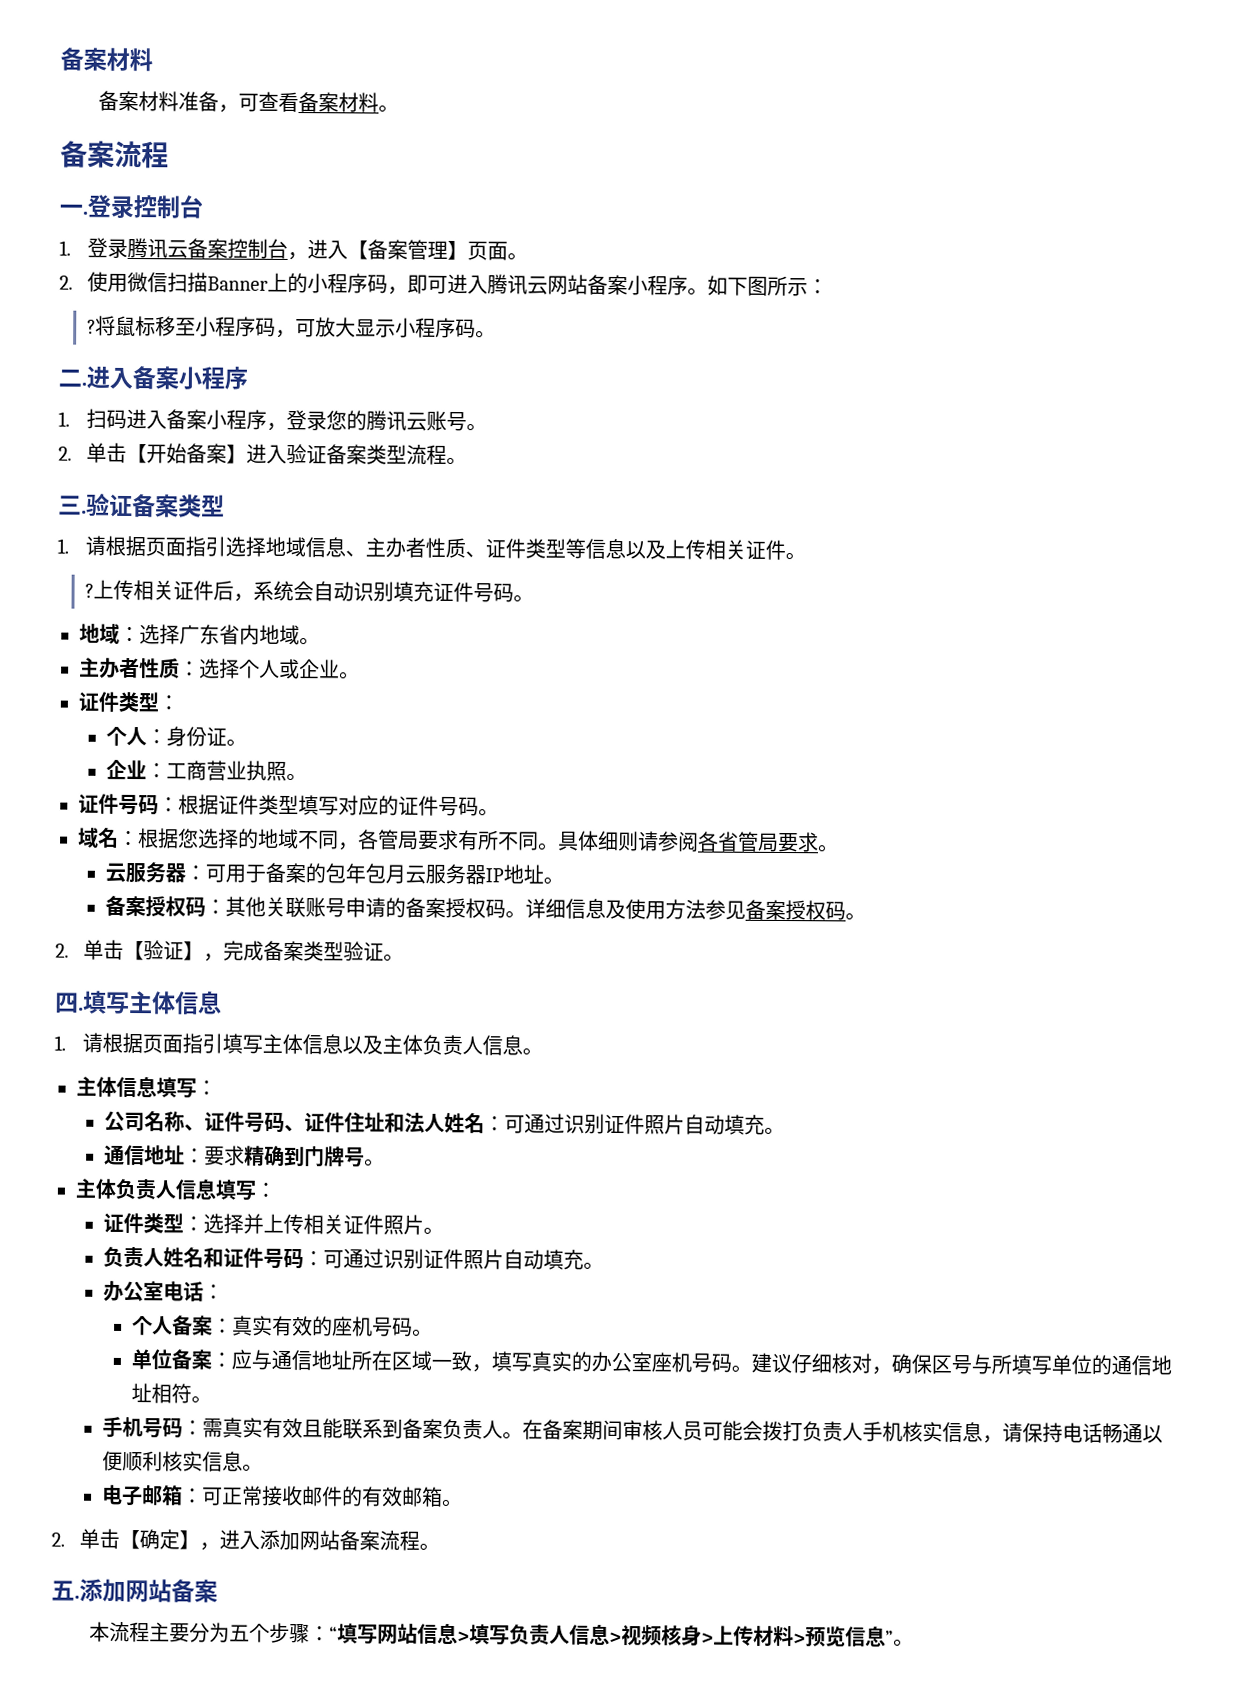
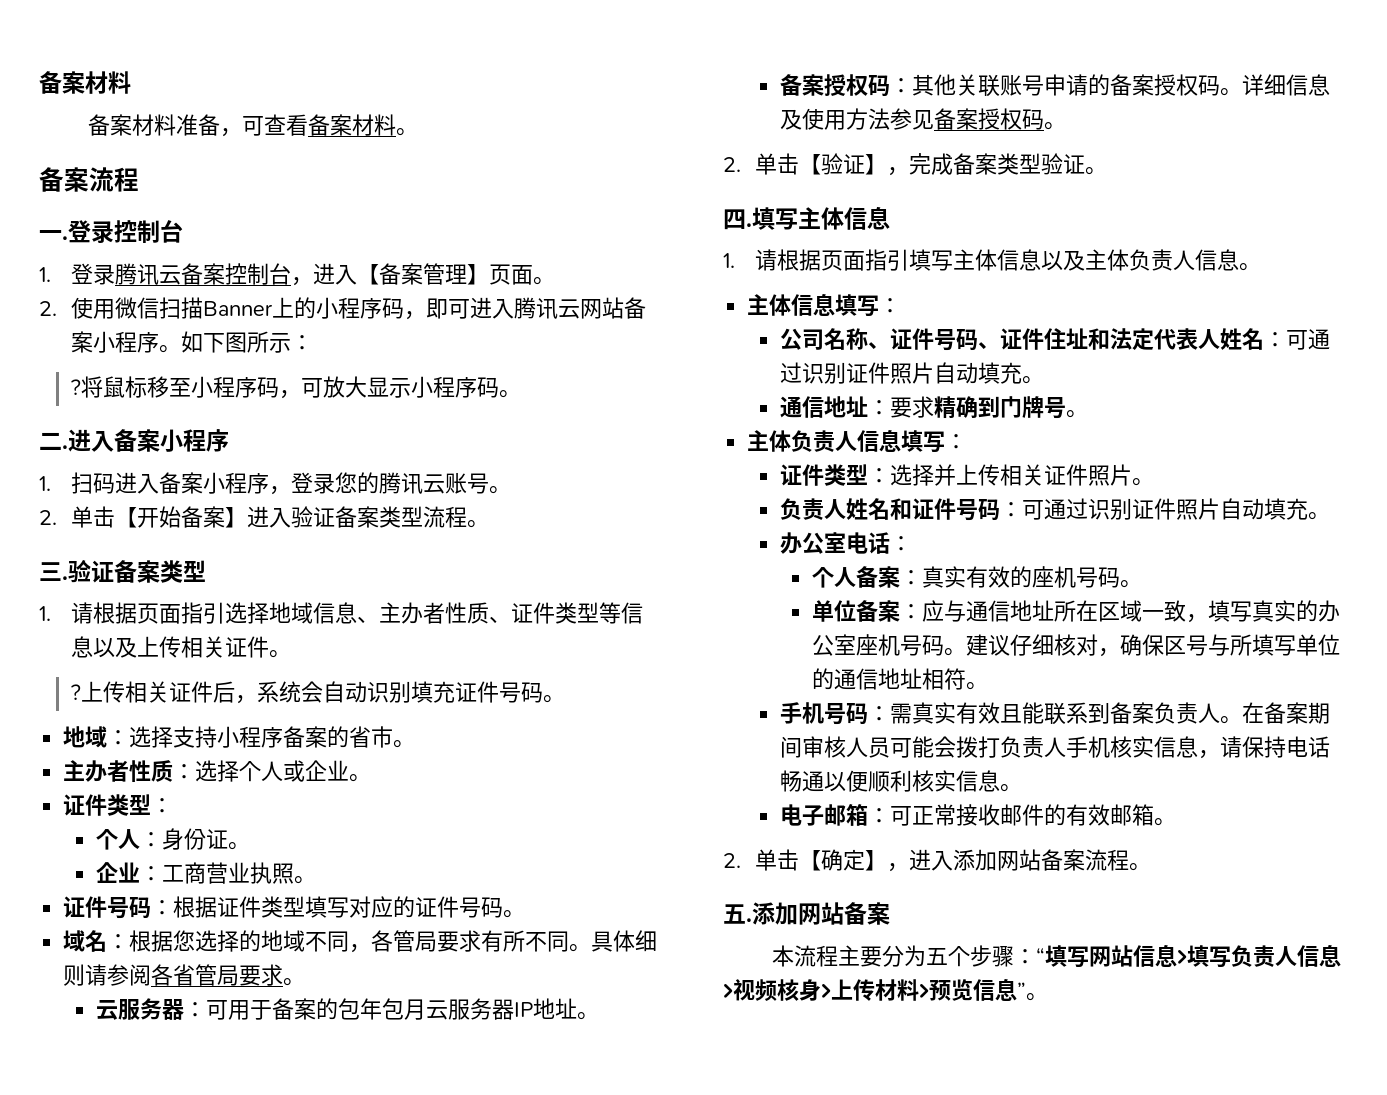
- 地域：选择广东省内地域。
+ 地域：选择支持小程序备案的省市。
- 公司名称、证件号码、证件住址和法人姓名：可通过识别证件照片自动填充。
+ 公司名称、证件号码、证件住址和法定代表人姓名：可通过识别证件照片自动填充。

